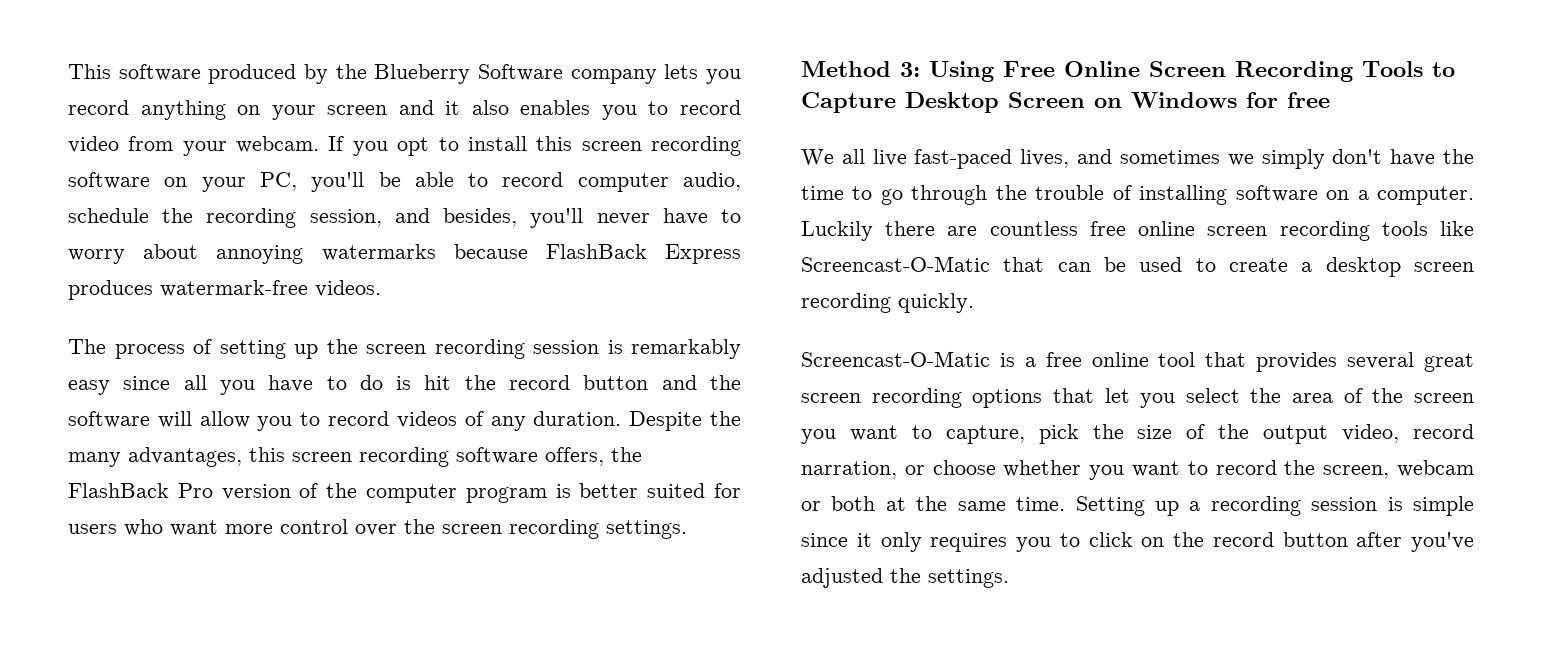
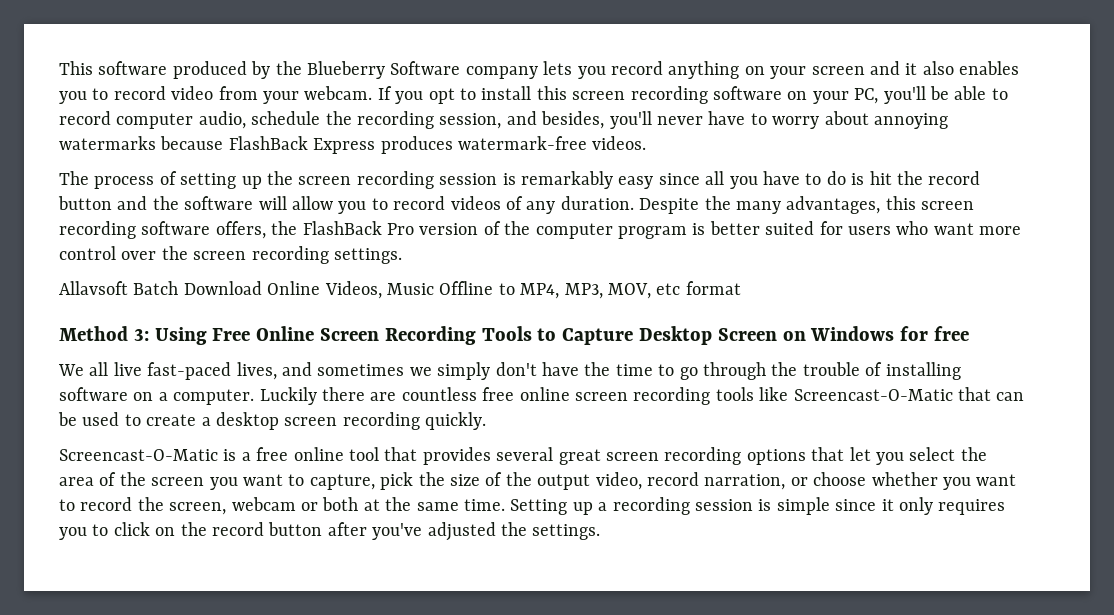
+ Allavsoft Batch Download Online Videos, Music Offline to MP4, MP3, MOV, etc format

